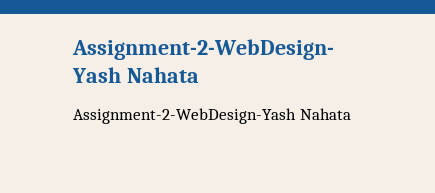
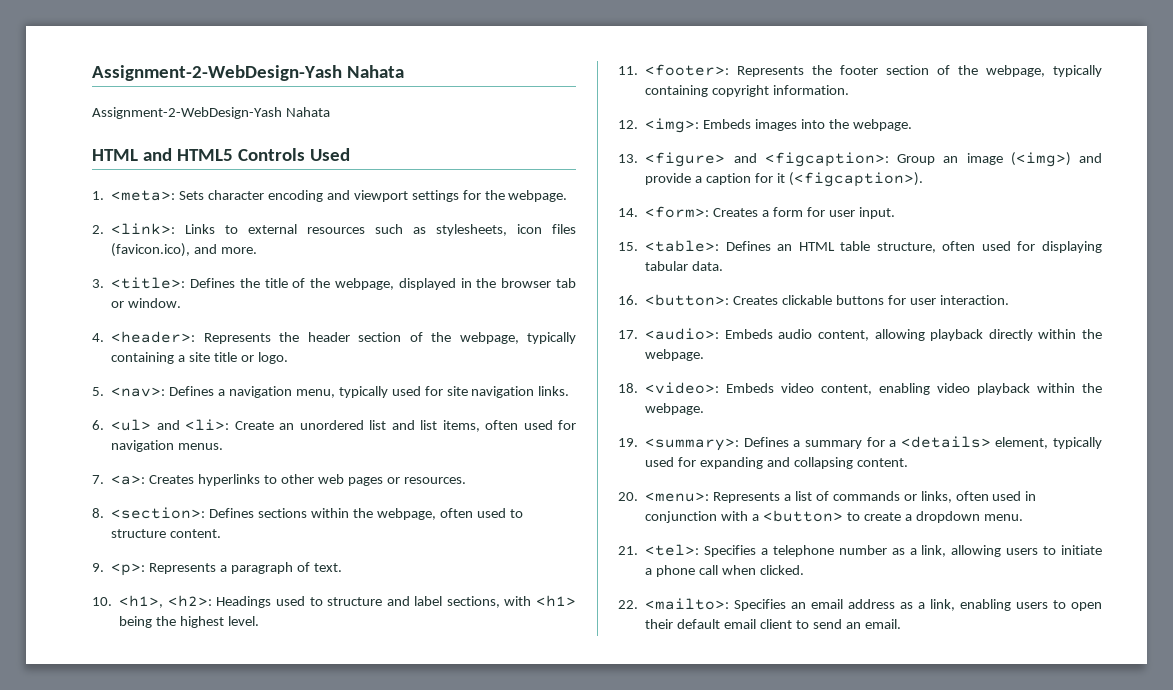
+ HTML and HTML5 Controls Used
+ 1. <meta>: Sets character encoding and viewport settings for the webpage.
+ 2. <link>: Links to external resources such as stylesheets, icon files (favicon.ico), and more.
+ 3. <title>: Defines the title of the webpage, displayed in the browser tab or window.
+ 4. <header>: Represents the header section of the webpage, typically containing a site title or logo.
+ 5. <nav>: Defines a navigation menu, typically used for site navigation links.
+ 6. <ul> and <li>: Create an unordered list and list items, often used for navigation menus.
+ 7. <a>: Creates hyperlinks to other web pages or resources.
+ 8. <section>: Defines sections within the webpage, often used to structure content.
+ 9. <p>: Represents a paragraph of text.
+ 10. <h1>, <h2>: Headings used to structure and label sections, with <h1> being the highest level.
+ 11. <footer>: Represents the footer section of the webpage, typically containing copyright information.
+ 12. <img>: Embeds images into the webpage.
+ 13. <figure> and <figcaption>: Group an image (<img>) and provide a caption for it (<figcaption>).
+ 14. <form>: Creates a form for user input.
+ 15. <table>: Defines an HTML table structure, often used for displaying tabular data.
+ 16. <button>: Creates clickable buttons for user interaction.
+ 17. <audio>: Embeds audio content, allowing playback directly within the webpage.
+ 18. <video>: Embeds video content, enabling video playback within the webpage.
+ 19. <summary>: Defines a summary for a <details> element, typically used for expanding and collapsing content.
+ 20. <menu>: Represents a list of commands or links, often used in conjunction with a <button> to create a dropdown menu.
+ 21. <tel>: Specifies a telephone number as a link, allowing users to initiate a phone call when clicked.
+ 22. <mailto>: Specifies an email address as a link, enabling users to open their default email client to send an email.

